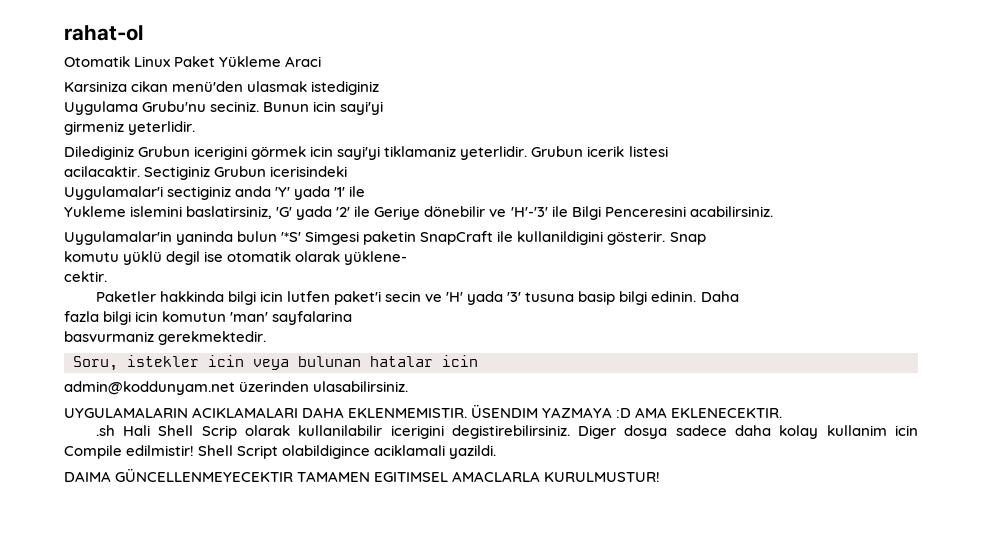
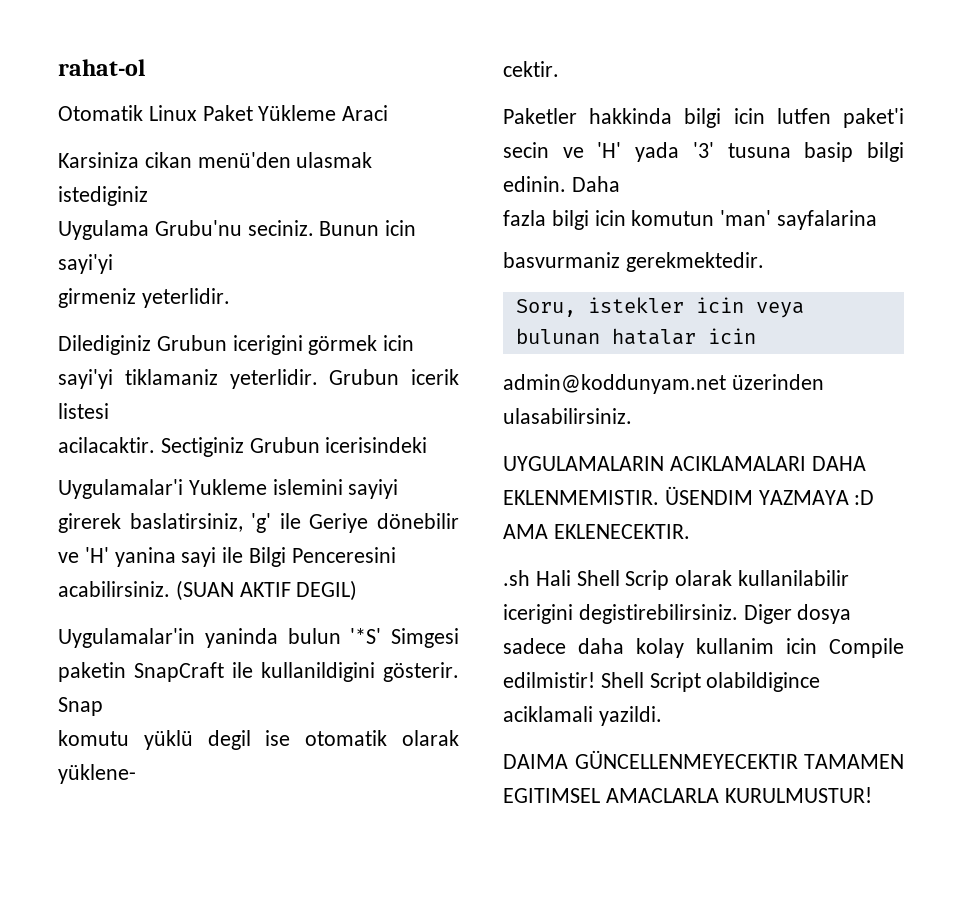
- Uygulamalar'i sectiginiz anda 'Y' yada '1' ile
- Yukleme islemini baslatirsiniz, 'G' yada '2' ile Geriye dönebilir ve 'H'-'3' ile Bilgi Penceresini acabilirsiniz.
+ Uygulamalar'i Yukleme islemini sayiyi girerek baslatirsiniz, 'g' ile Geriye dönebilir ve 'H' yanina sayi ile Bilgi Penceresini acabilirsiniz. (SUAN AKTIF DEGIL)

